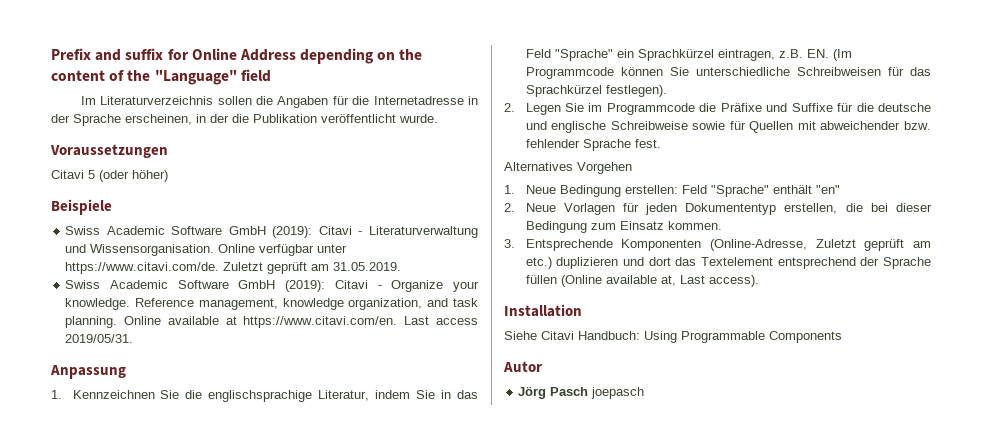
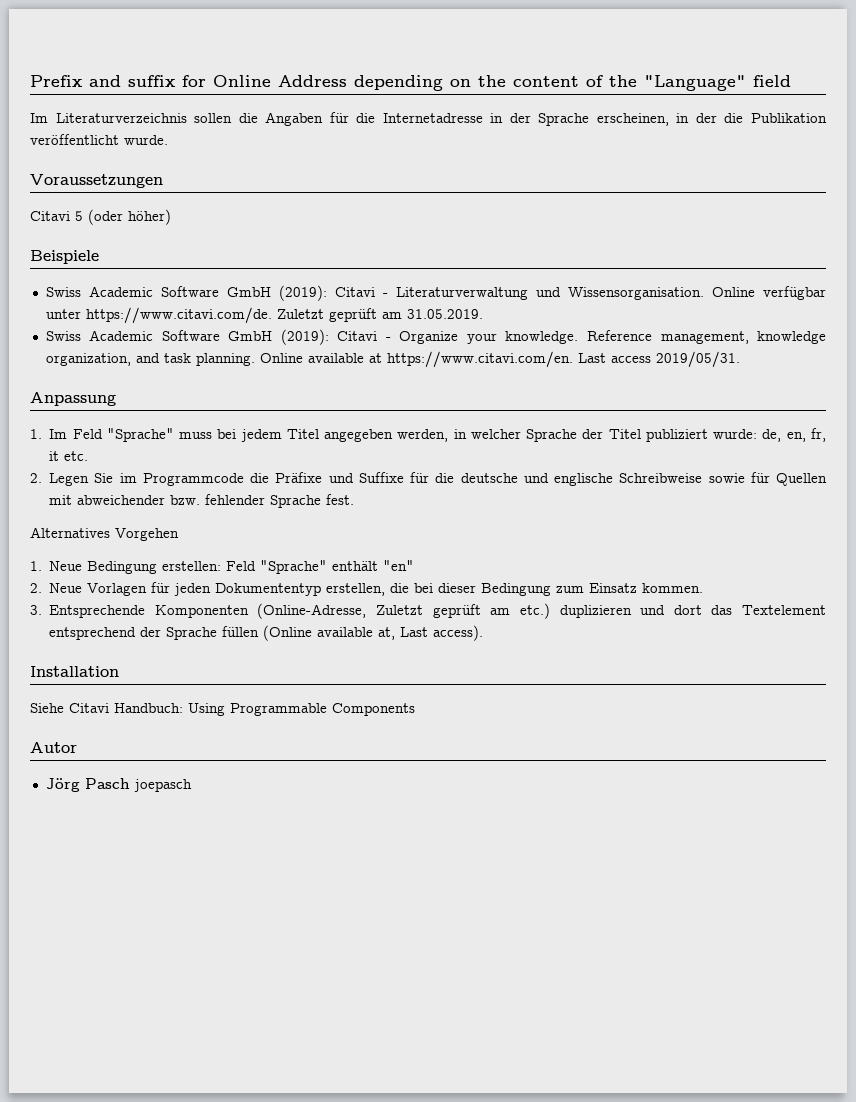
- 1. Kennzeichnen Sie die englischsprachige Literatur, indem Sie in das Feld "Sprache" ein Sprachkürzel eintragen, z.B. EN. (Im Programmcode können Sie unterschiedliche Schreibweisen für das Sprachkürzel festlegen).
+ 1. Im Feld "Sprache" muss bei jedem Titel angegeben werden, in welcher Sprache der Titel publiziert wurde: de, en, fr, it etc.

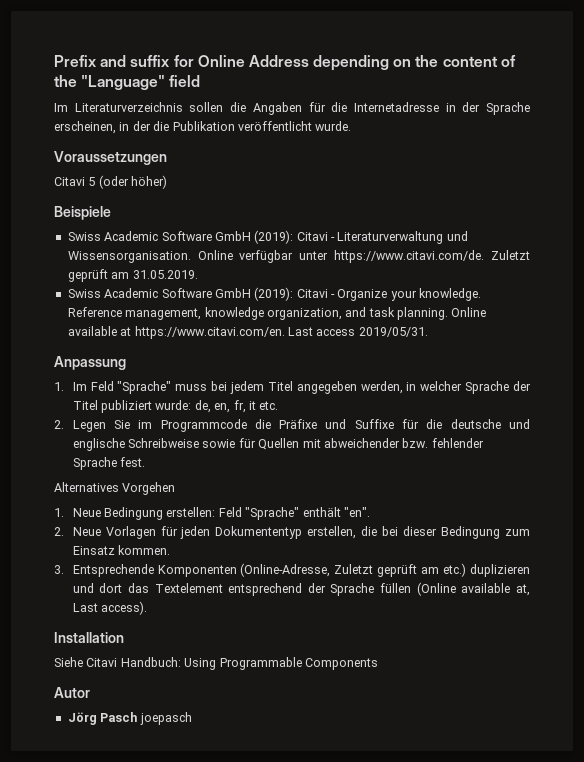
- 1. Neue Bedingung erstellen: Feld "Sprache" enthält "en"
+ 1. Neue Bedingung erstellen: Feld "Sprache" enthält "en".

